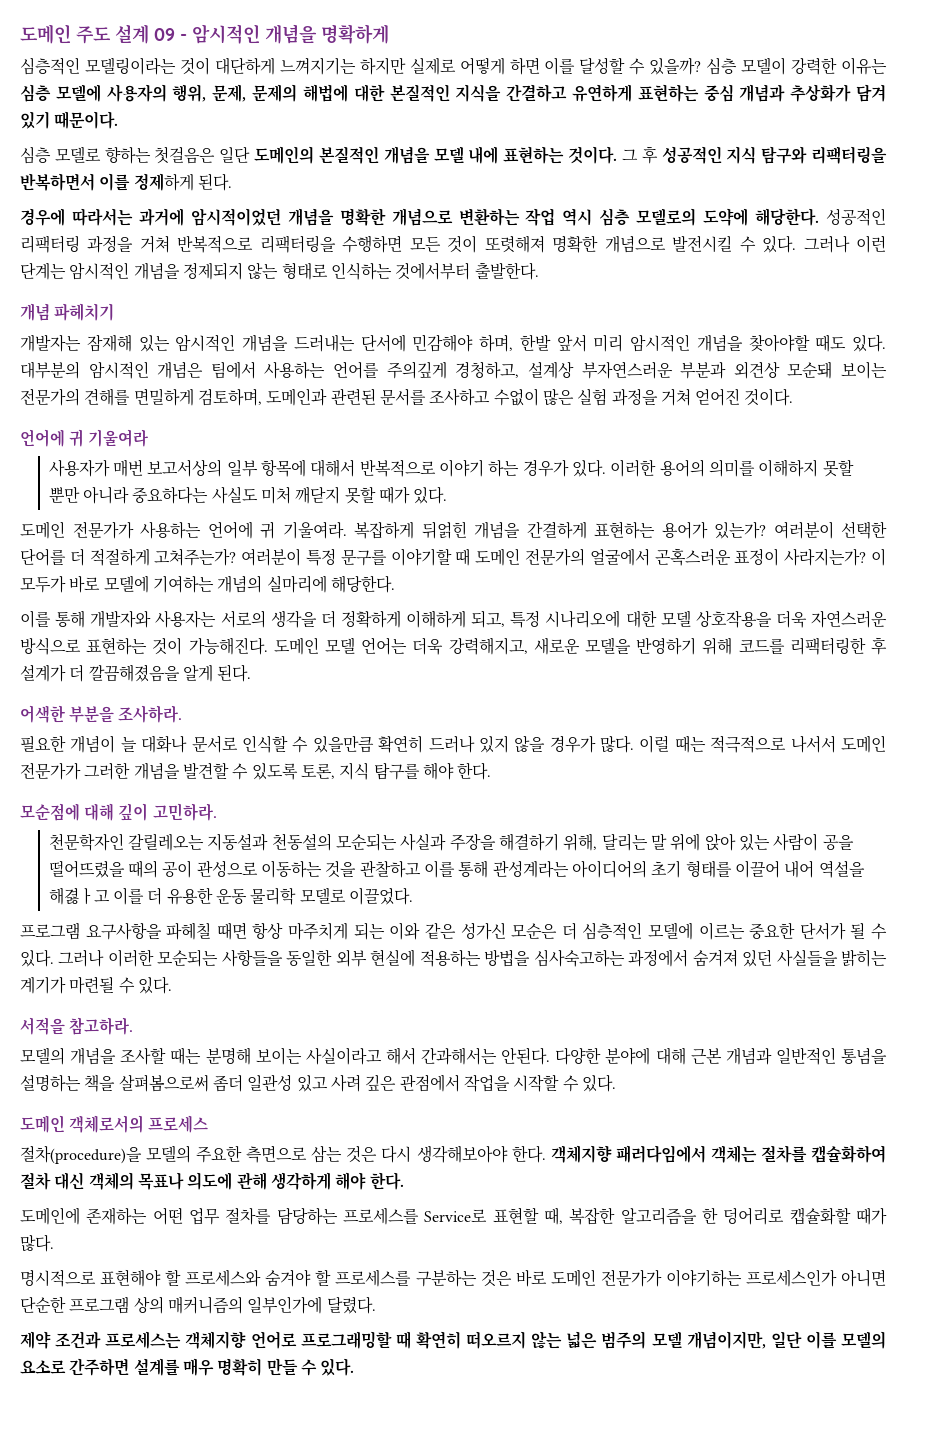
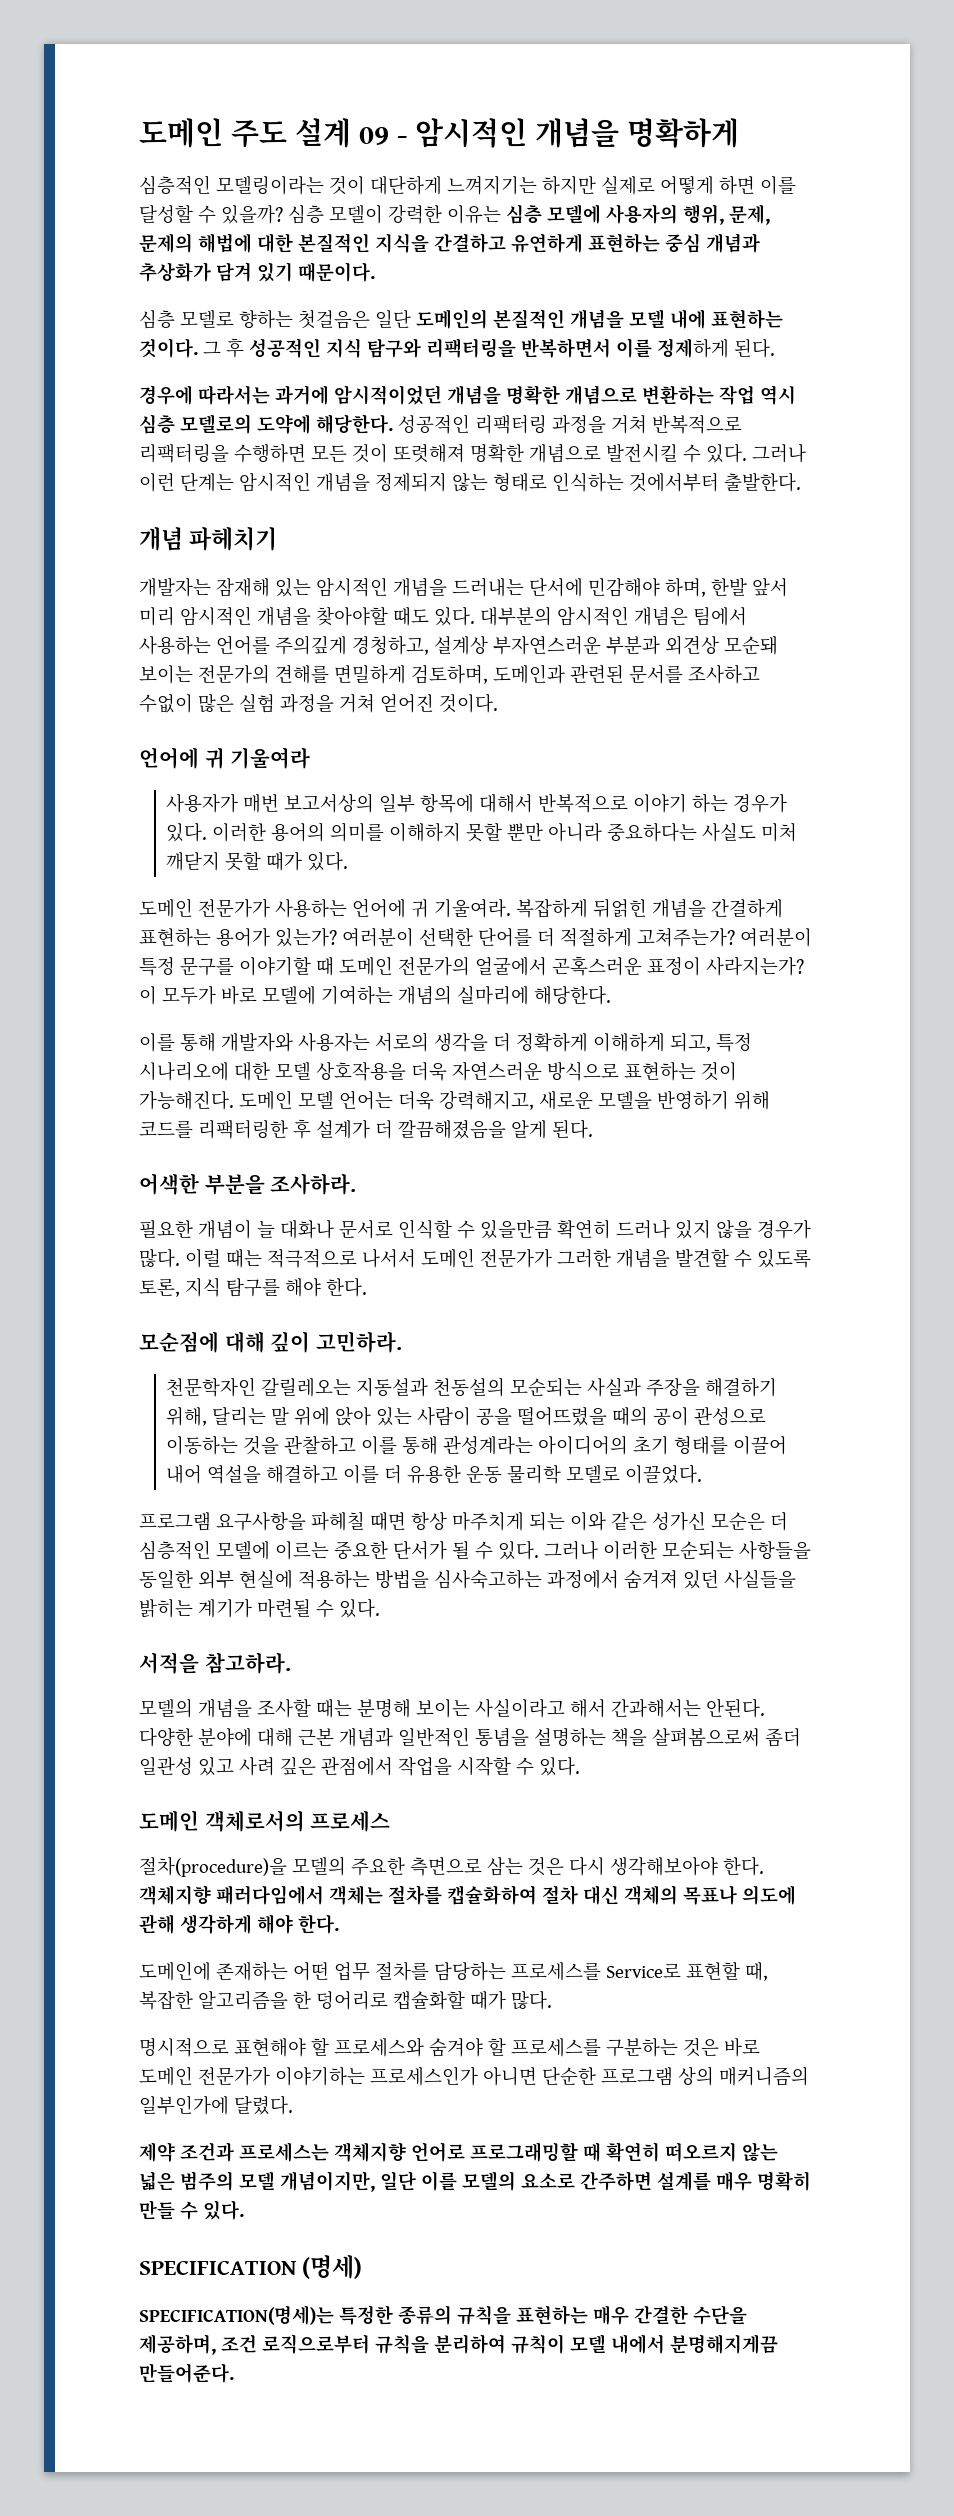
- 천문학자인 갈릴레오는 지동설과 천동설의 모순되는 사실과 주장을 해결하기 위해, 달리는 말 위에 앉아 있는 사람이 공을 떨어뜨렸을 때의 공이 관성으로 이동하는 것을 관찰하고 이를 통해 관성계라는 아이디어의 초기 형태를 이끌어 내어 역설을 해겷ㅏ고 이를 더 유용한 운동 물리학 모델로 이끌었다.
+ 천문학자인 갈릴레오는 지동설과 천동설의 모순되는 사실과 주장을 해결하기 위해, 달리는 말 위에 앉아 있는 사람이 공을 떨어뜨렸을 때의 공이 관성으로 이동하는 것을 관찰하고 이를 통해 관성계라는 아이디어의 초기 형태를 이끌어 내어 역설을 해결하고 이를 더 유용한 운동 물리학 모델로 이끌었다.
+ SPECIFICATION (명세)
+ SPECIFICATION(명세)는 특정한 종류의 규칙을 표현하는 매우 간결한 수단을 제공하며, 조건 로직으로부터 규칙을 분리하여 규칙이 모델 내에서 분명해지게끔 만들어준다.

